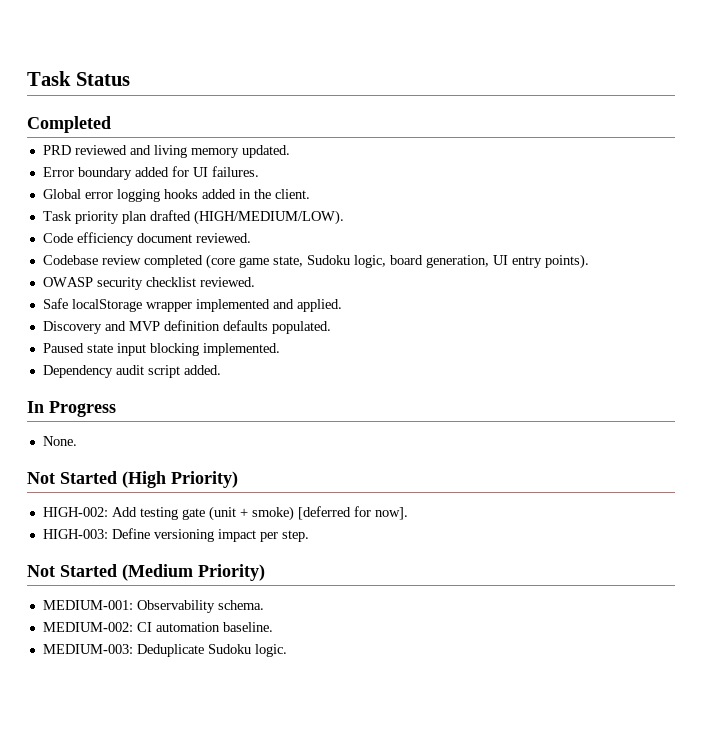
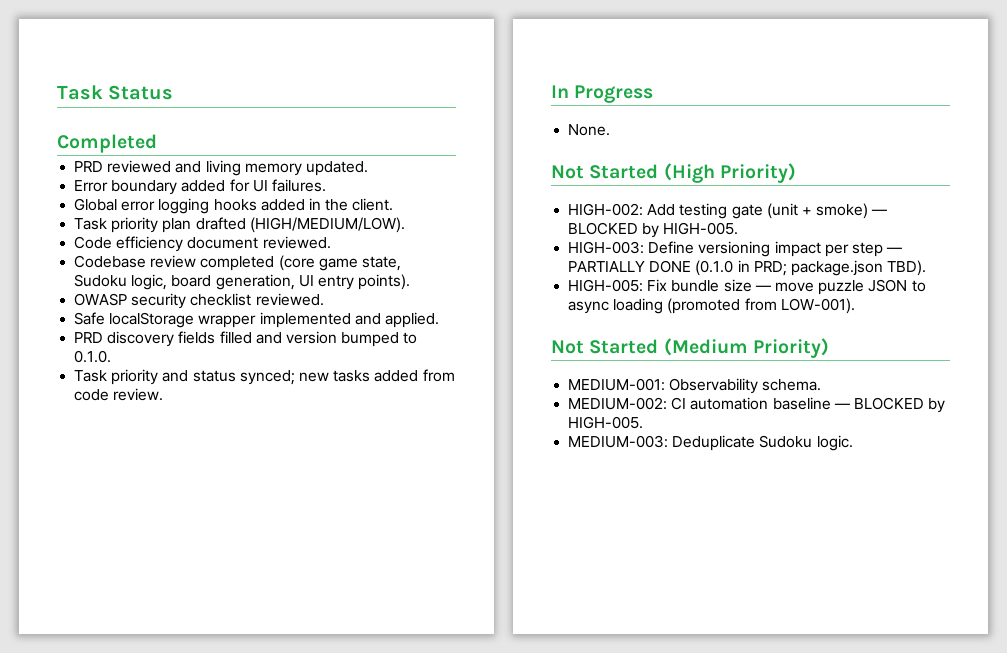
- Discovery and MVP definition defaults populated.
- Paused state input blocking implemented.
- Dependency audit script added.
+ PRD discovery fields filled and version bumped to 0.1.0.
+ Task priority and status synced; new tasks added from code review.
- HIGH-002: Add testing gate (unit + smoke) [deferred for now].
+ HIGH-002: Add testing gate (unit + smoke) — BLOCKED by HIGH-005.
- HIGH-003: Define versioning impact per step.
+ HIGH-003: Define versioning impact per step — PARTIALLY DONE (0.1.0 in PRD; package.json TBD).
+ HIGH-005: Fix bundle size — move puzzle JSON to async loading (promoted from LOW-001).
- MEDIUM-002: CI automation baseline.
+ MEDIUM-002: CI automation baseline — BLOCKED by HIGH-005.

